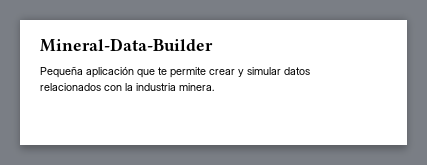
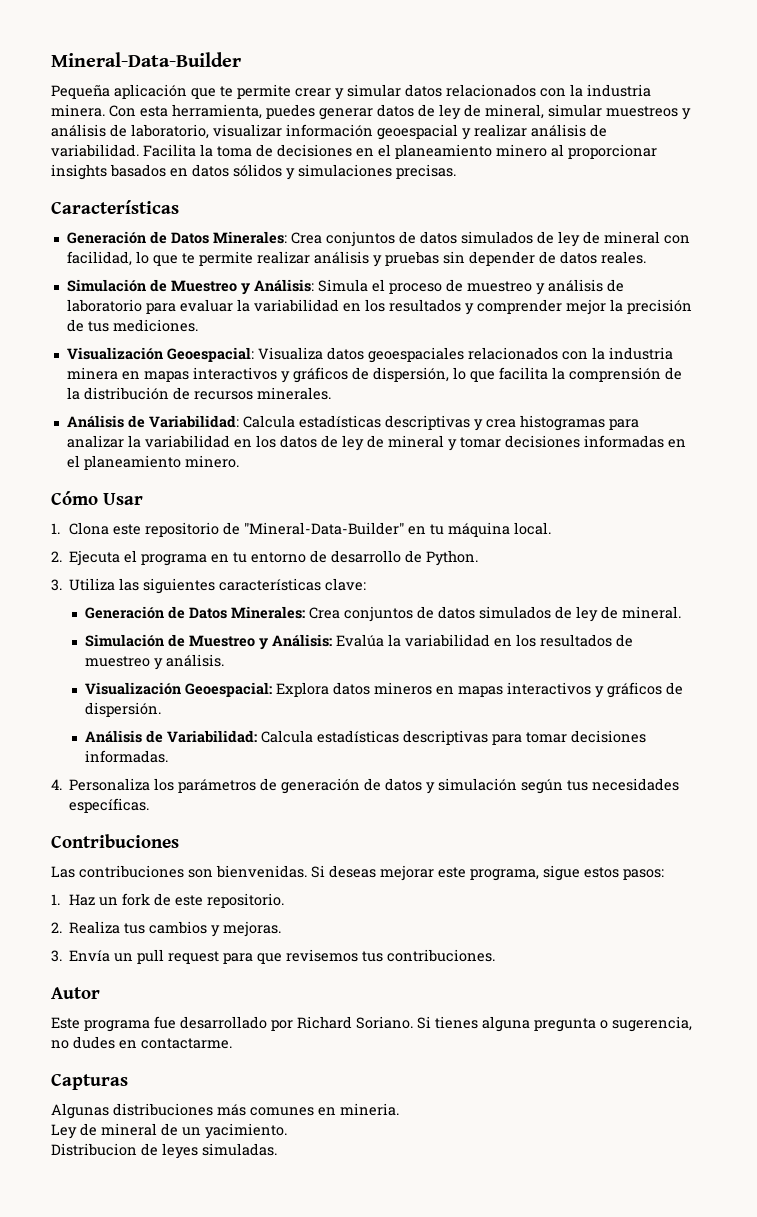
+ Con esta herramienta, puedes generar datos de ley de mineral, simular muestreos y análisis de laboratorio, visualizar información geoespacial y realizar análisis de variabilidad. Facilita la toma de decisiones en el planeamiento minero al proporcionar insights basados en datos sólidos y simulaciones precisas.
+ Características
+ Generación de Datos Minerales: Crea conjuntos de datos simulados de ley de mineral con facilidad, lo que te permite realizar análisis y pruebas sin depender de datos reales.
+ Simulación de Muestreo y Análisis: Simula el proceso de muestreo y análisis de laboratorio para evaluar la variabilidad en los resultados y comprender mejor la precisión de tus mediciones.
+ Visualización Geoespacial: Visualiza datos geoespaciales relacionados con la industria minera en mapas interactivos y gráficos de dispersión, lo que facilita la comprensión de la distribución de recursos minerales.
+ Análisis de Variabilidad: Calcula estadísticas descriptivas y crea histogramas para analizar la variabilidad en los datos de ley de mineral y tomar decisiones informadas en el planeamiento minero.
+ Cómo Usar
+ 1. Clona este repositorio de "Mineral-Data-Builder" en tu máquina local.
+ 2. Ejecuta el programa en tu entorno de desarrollo de Python.
+ 3. Utiliza las siguientes características clave:
+ Generación de Datos Minerales: Crea conjuntos de datos simulados de ley de mineral.
+ Simulación de Muestreo y Análisis: Evalúa la variabilidad en los resultados de muestreo y análisis.
+ Visualización Geoespacial: Explora datos mineros en mapas interactivos y gráficos de dispersión.
+ Análisis de Variabilidad: Calcula estadísticas descriptivas para tomar decisiones informadas.
+ 4. Personaliza los parámetros de generación de datos y simulación según tus necesidades específicas.
+ Contribuciones
+ Las contribuciones son bienvenidas. Si deseas mejorar este programa, sigue estos pasos:
+ 1. Haz un fork de este repositorio.
+ 2. Realiza tus cambios y mejoras.
+ 3. Envía un pull request para que revisemos tus contribuciones.
+ Autor
+ Este programa fue desarrollado por Richard Soriano. Si tienes alguna pregunta o sugerencia, no dudes en contactarme.
+ Capturas
+ Algunas distribuciones más comunes en mineria.
+ Ley de mineral de un yacimiento.
+ Distribucion de leyes simuladas.

